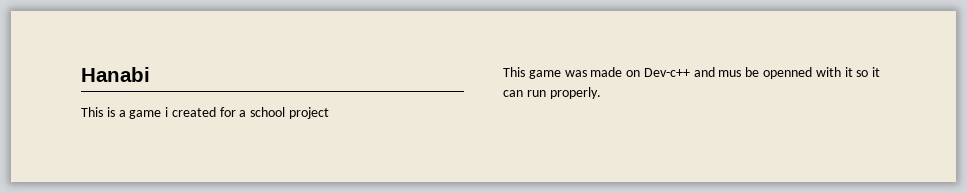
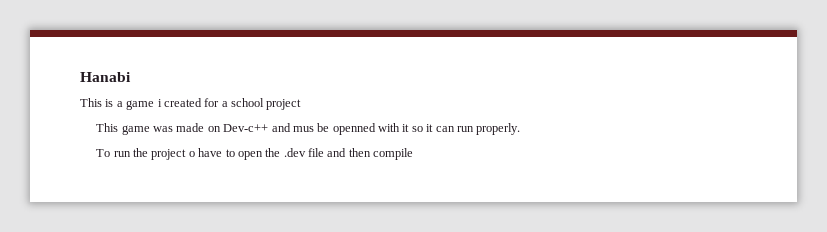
+ To run the project o have to open the .dev file and then compile

